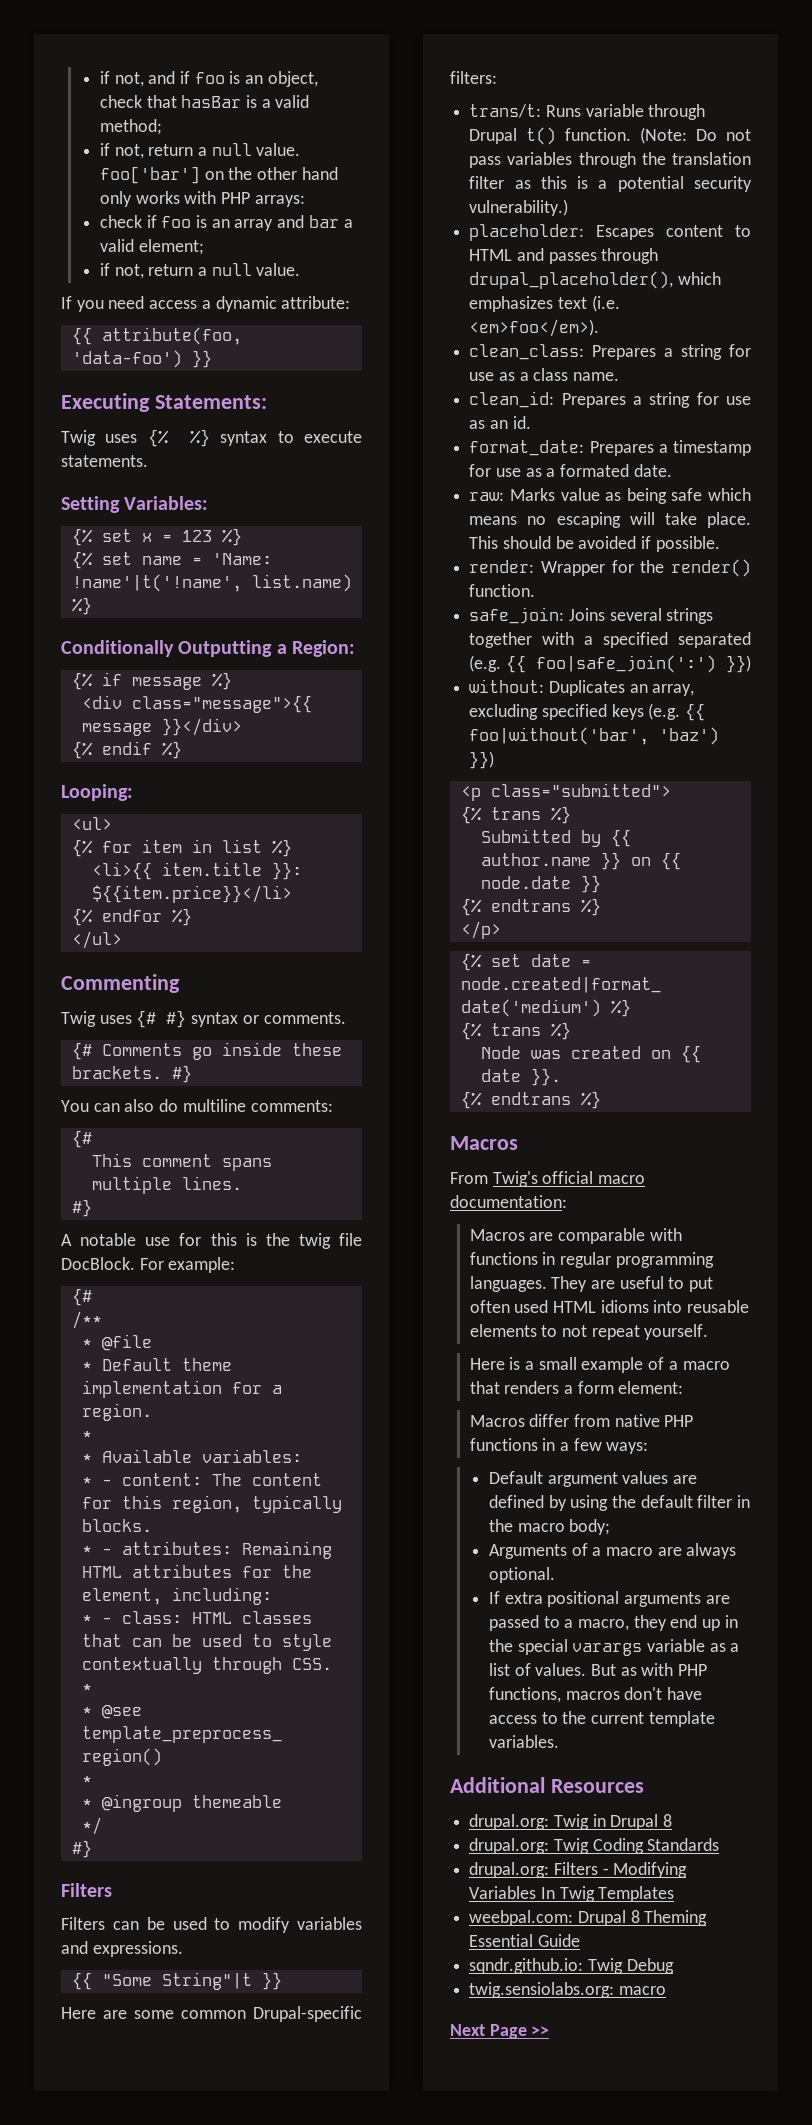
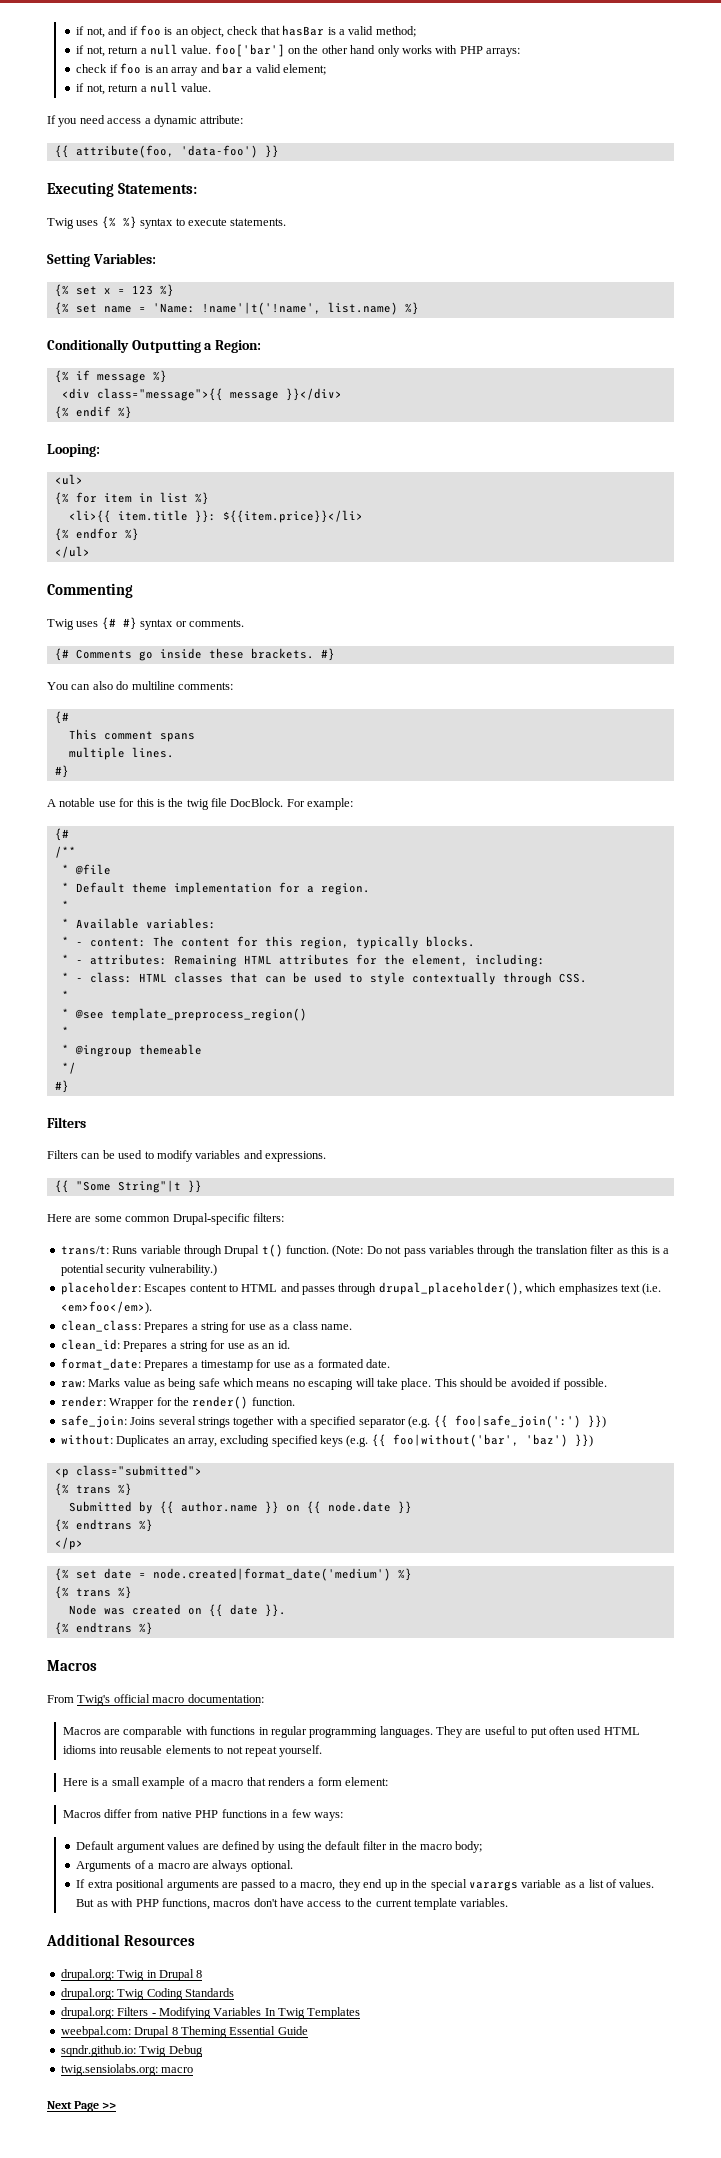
- safe_join: Joins several strings together with a specified separated (e.g. {{ foo|safe_join(':') }})
+ safe_join: Joins several strings together with a specified separator (e.g. {{ foo|safe_join(':') }})

